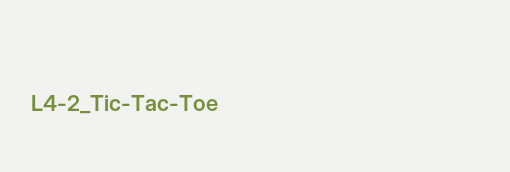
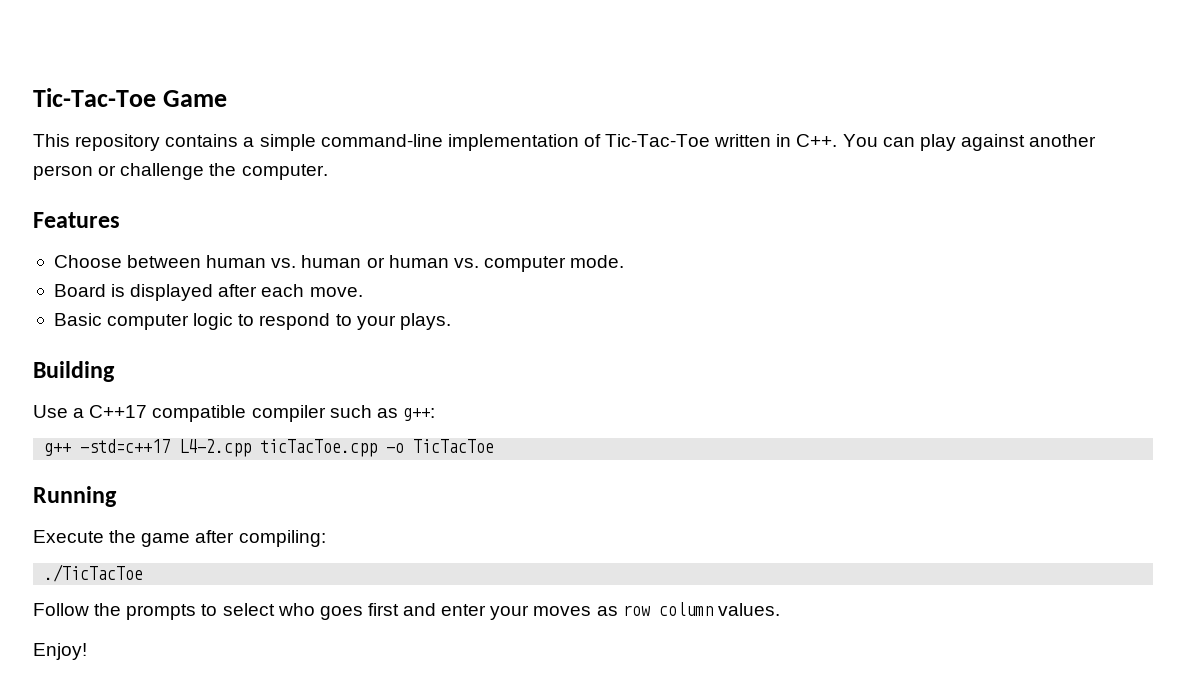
- L4-2_Tic-Tac-Toe
+ Tic-Tac-Toe Game
+ This repository contains a simple command-line implementation of Tic-Tac-Toe written in C++. You can play against another person or challenge the computer.
+ Features
+ Choose between human vs. human or human vs. computer mode.
+ Board is displayed after each move.
+ Basic computer logic to respond to your plays.
+ Building
+ Use a C++17 compatible compiler such as g++:
+ g++ -std=c++17 L4-2.cpp ticTacToe.cpp -o TicTacToe
+ Running
+ Execute the game after compiling:
+ ./TicTacToe
+ Follow the prompts to select who goes first and enter your moves as row column values.
+ Enjoy!

